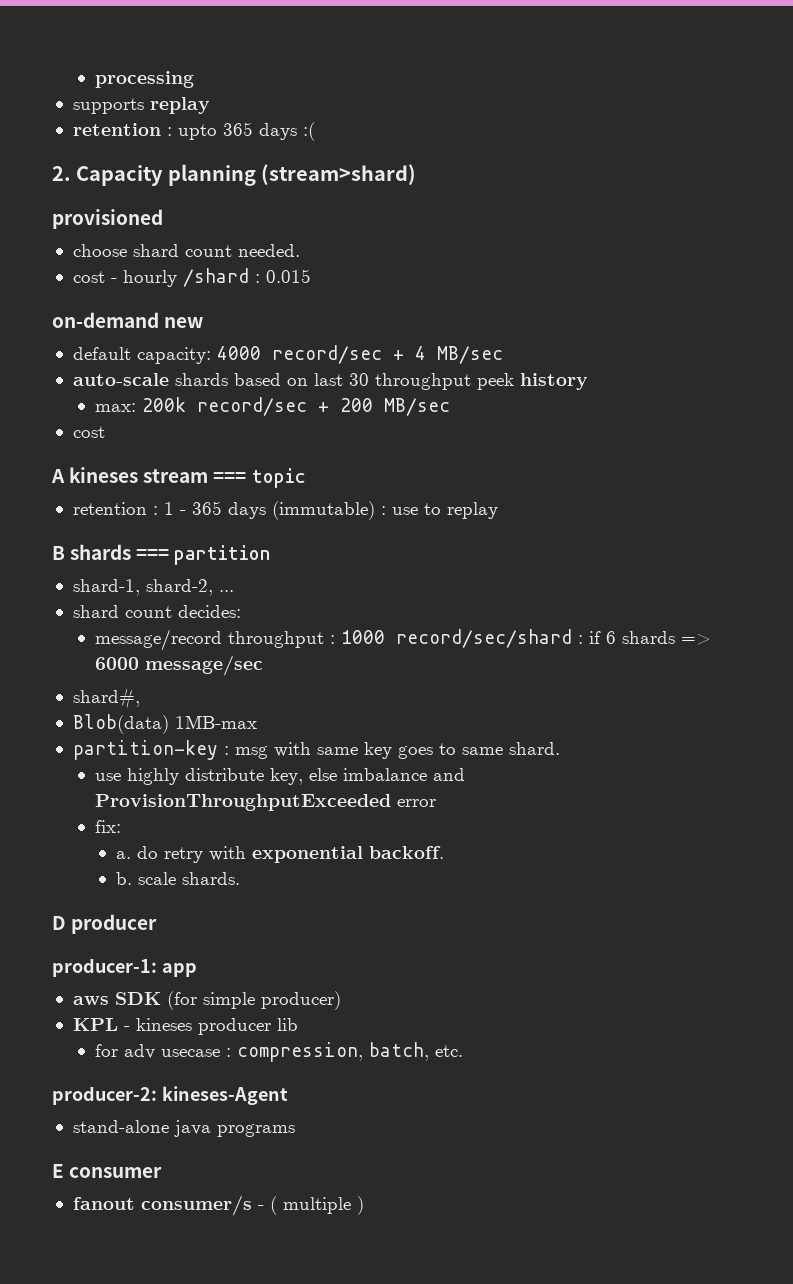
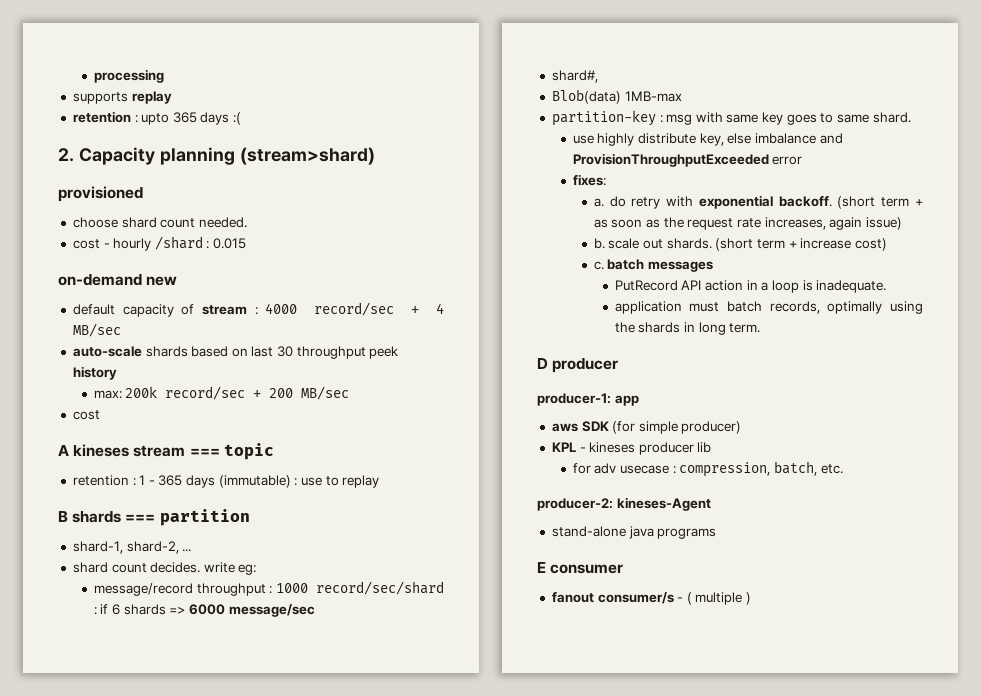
- default capacity: 4000 record/sec + 4 MB/sec
+ default capacity of stream : 4000 record/sec + 4 MB/sec
- shard count decides:
+ shard count decides. write eg:
- fix:
+ fixes:
+ (short term + as soon as the request rate increases, again issue)
- b. scale shards.
+ b. scale out shards. (short term + increase cost)
+ c. batch messages
+ PutRecord API action in a loop is inadequate.
+ application must batch records, optimally using the shards in long term.

